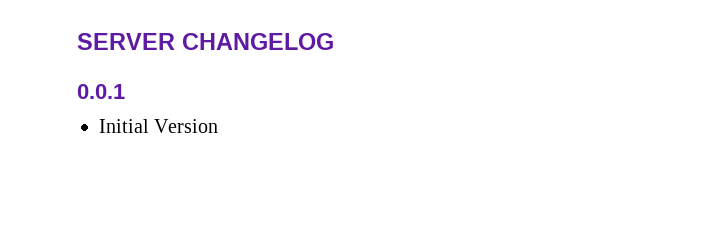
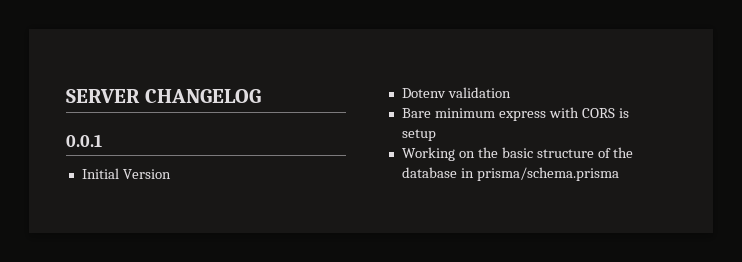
+ Dotenv validation
+ Bare minimum express with CORS is setup
+ Working on the basic structure of the database in prisma/schema.prisma

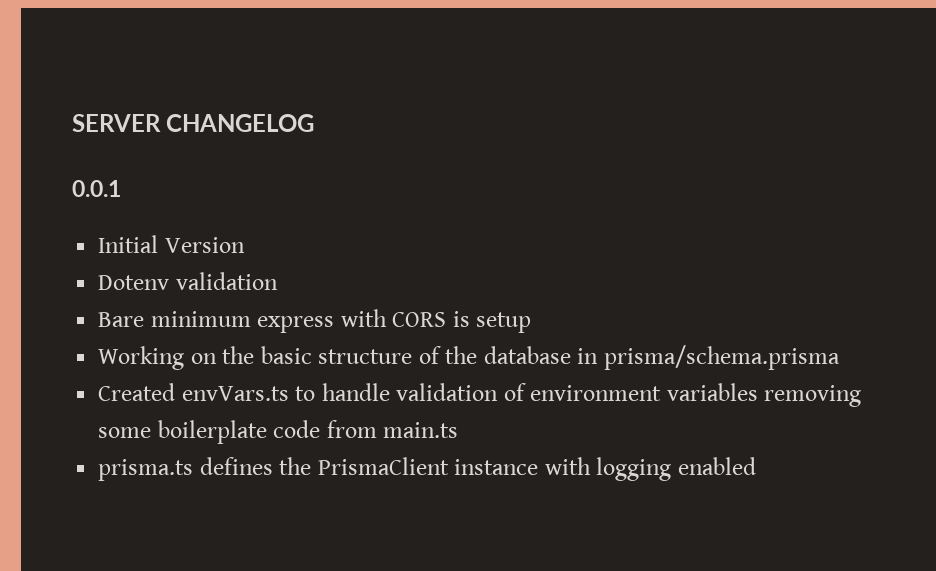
+ Created envVars.ts to handle validation of environment variables removing some boilerplate code from main.ts
+ prisma.ts defines the PrismaClient instance with logging enabled

